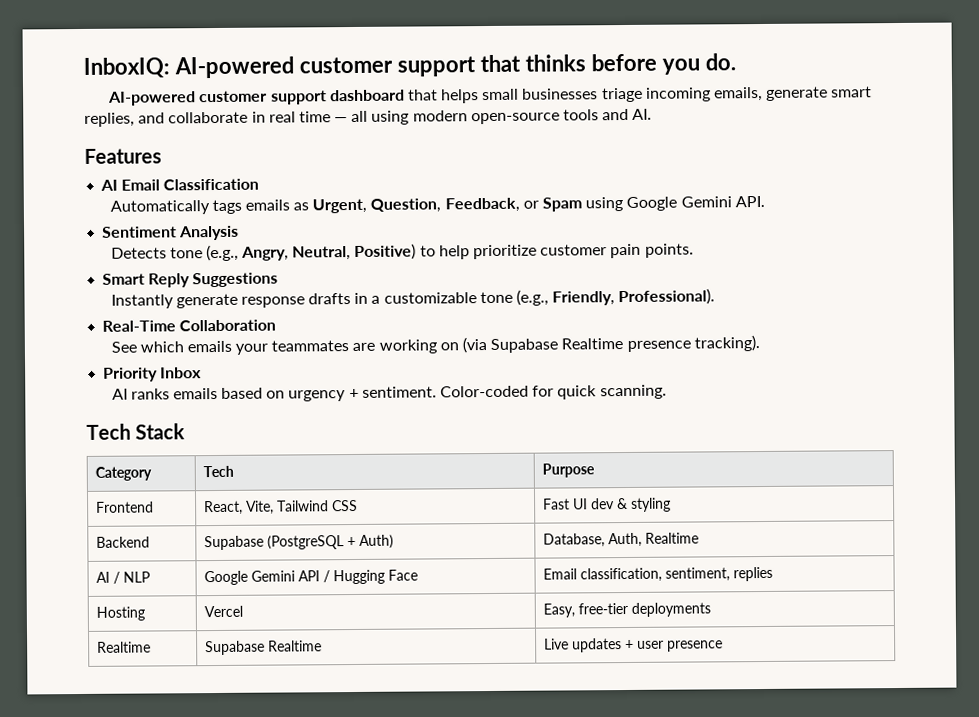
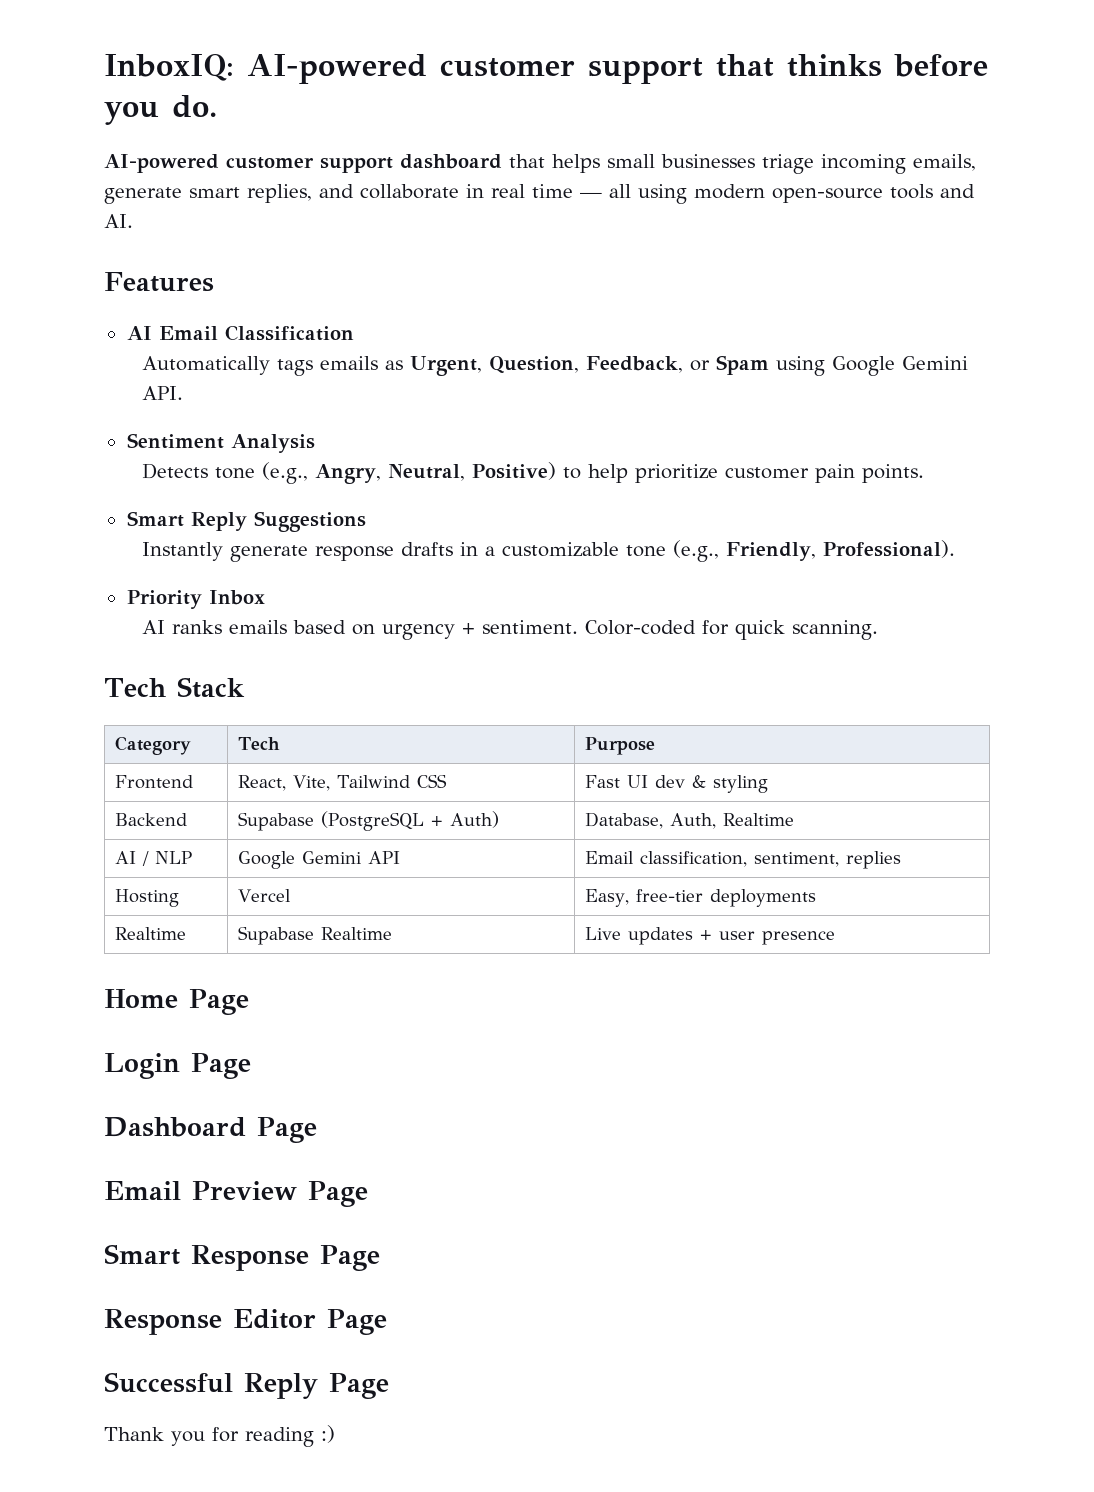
- Real-Time Collaboration
- See which emails your teammates are working on (via Supabase Realtime presence tracking).
- AI / NLP | Google Gemini API / Hugging Face | Email classification, sentiment, replies
+ AI / NLP | Google Gemini API | Email classification, sentiment, replies
+ Home Page
+ Login Page
+ Dashboard Page
+ Email Preview Page
+ Smart Response Page
+ Response Editor Page
+ Successful Reply Page
+ Thank you for reading :)

